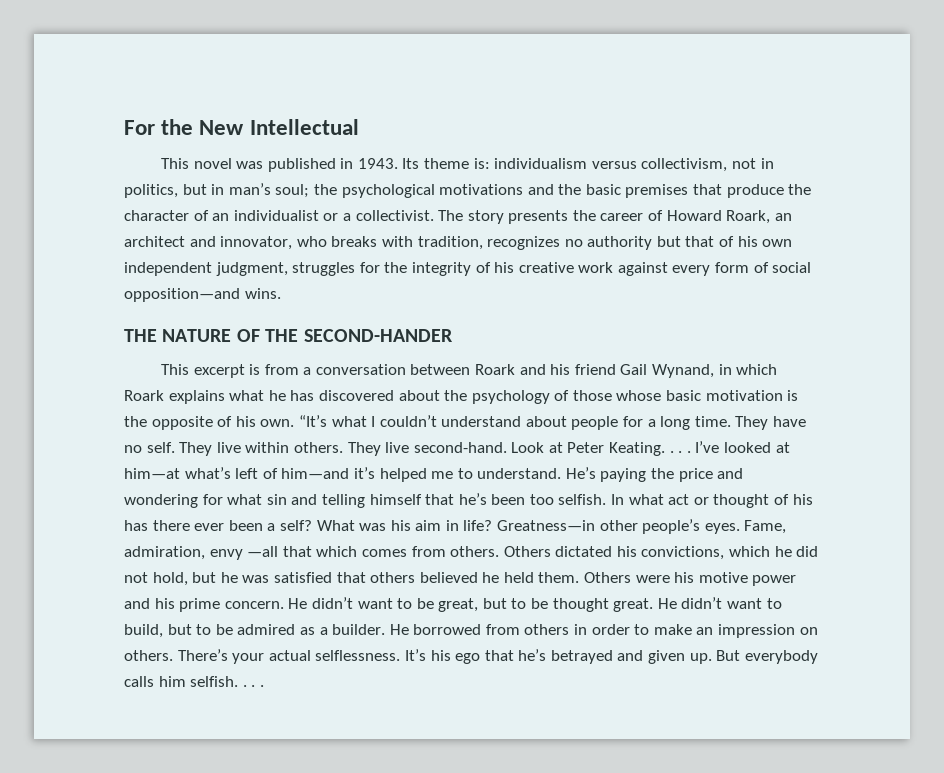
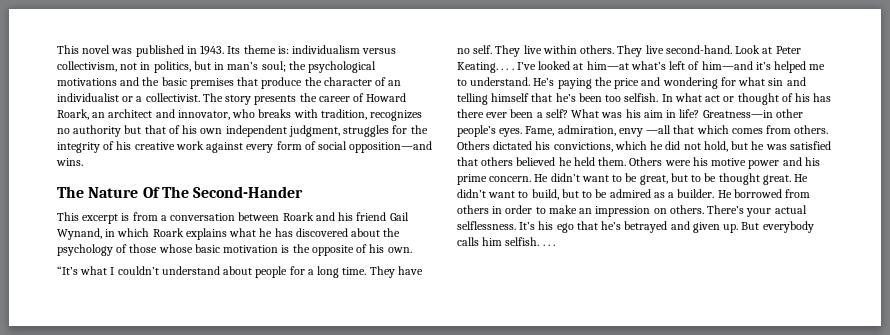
- For the New Intellectual
- THE NATURE OF THE SECOND-HANDER
+ The Nature Of The Second-Hander
- This excerpt is from a conversation between Roark and his friend Gail Wynand, in which Roark explains what he has discovered about the psychology of those whose basic motivation is the opposite of his own. “It’s what I couldn’t understand about people for a long time.
+ This excerpt is from a conversation between Roark and his friend Gail Wynand, in which Roark explains what he has discovered about the psychology of those whose basic motivation is the opposite of his own.
+ “It’s what I couldn’t understand about people for a long time.

